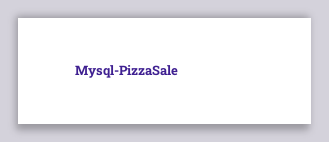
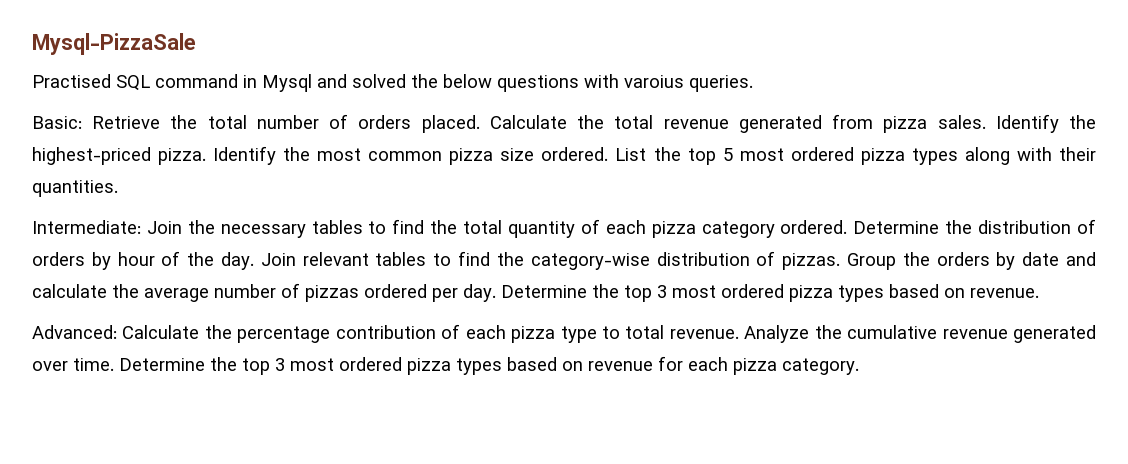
+ Practised SQL command in Mysql and solved the below questions with varoius queries.
+ Basic: Retrieve the total number of orders placed. Calculate the total revenue generated from pizza sales. Identify the highest-priced pizza. Identify the most common pizza size ordered. List the top 5 most ordered pizza types along with their quantities.
+ Intermediate: Join the necessary tables to find the total quantity of each pizza category ordered. Determine the distribution of orders by hour of the day. Join relevant tables to find the category-wise distribution of pizzas. Group the orders by date and calculate the average number of pizzas ordered per day. Determine the top 3 most ordered pizza types based on revenue.
+ Advanced: Calculate the percentage contribution of each pizza type to total revenue. Analyze the cumulative revenue generated over time. Determine the top 3 most ordered pizza types based on revenue for each pizza category.

